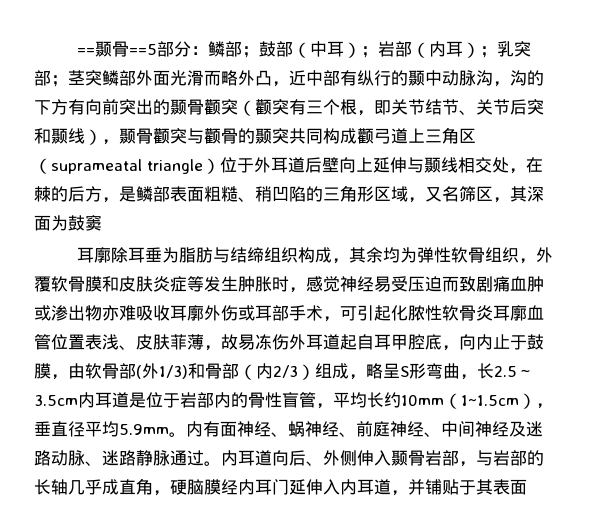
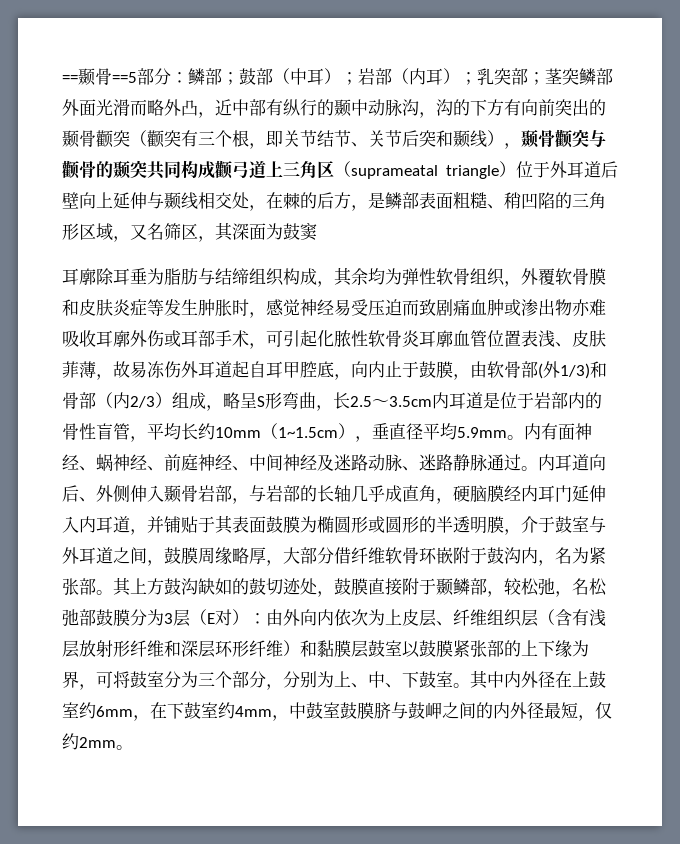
- 内耳道向后、外侧伸入颞骨岩部，与岩部的长轴几乎成直角，硬脑膜经内耳门延伸入内耳道，并铺贴于其表面
+ 内耳道向后、外侧伸入颞骨岩部，与岩部的长轴几乎成直角，硬脑膜经内耳门延伸入内耳道，并铺贴于其表面鼓膜为椭圆形或圆形的半透明膜，介于鼓室与外耳道之间，鼓膜周缘略厚，大部分借纤维软骨环嵌附于鼓沟内，名为紧张部。其上方鼓沟缺如的鼓切迹处，鼓膜直接附于颞鳞部，较松弛，名松弛部鼓膜分为3层（E对）：由外向内依次为上皮层、纤维组织层（含有浅层放射形纤维和深层环形纤维）和黏膜层鼓室以鼓膜紧张部的上下缘为界，可将鼓室分为三个部分，分别为上、中、下鼓室。其中内外径在上鼓室约6mm，在下鼓室约4mm，中鼓室鼓膜脐与鼓岬之间的内外径最短，仅约2mm。

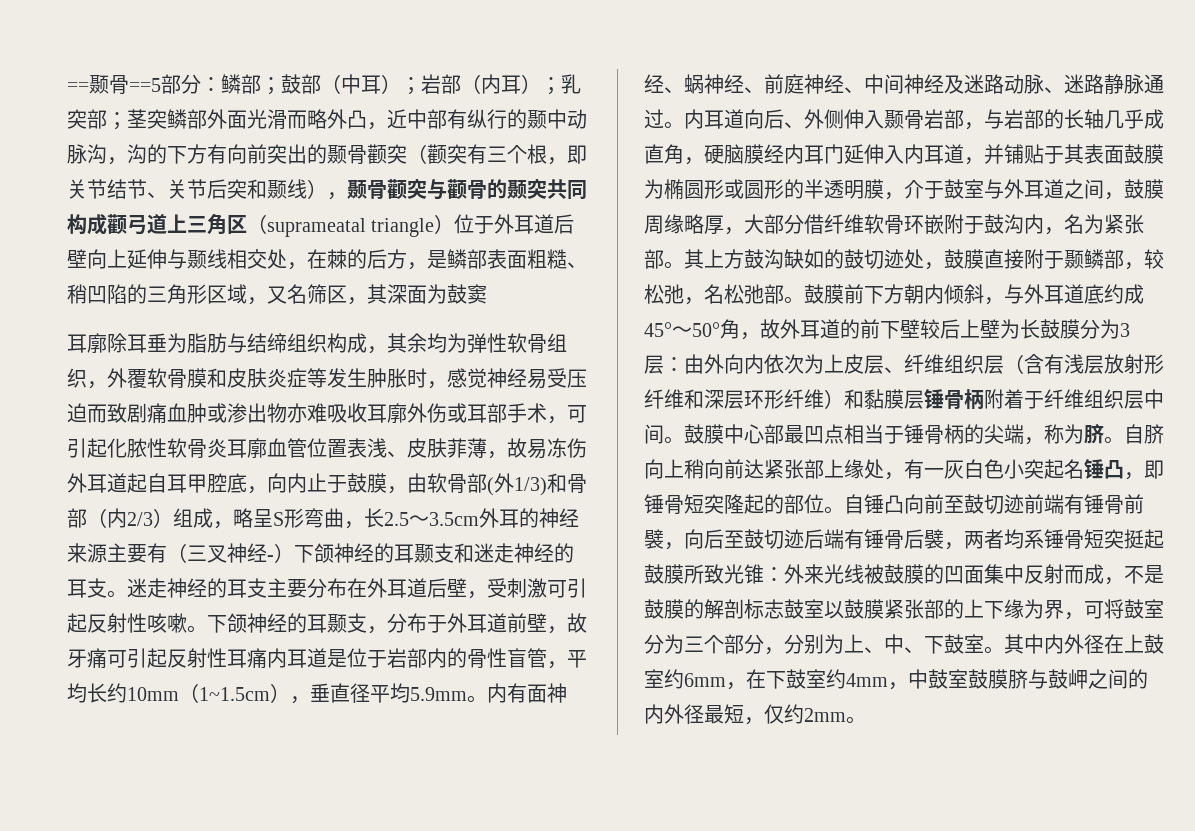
- 耳廓除耳垂为脂肪与结缔组织构成，其余均为弹性软骨组织，外覆软骨膜和皮肤炎症等发生肿胀时，感觉神经易受压迫而致剧痛血肿或渗出物亦难吸收耳廓外伤或耳部手术，可引起化脓性软骨炎耳廓血管位置表浅、皮肤菲薄，故易冻伤外耳道起自耳甲腔底，向内止于鼓膜，由软骨部(外1/3)和骨部（内2/3）组成，略呈S形弯曲，长2.5～3.5cm内耳道是位于岩部内的骨性盲管，平均长约10mm（1~1.5cm），垂直径平均5.9mm。
+ 耳廓除耳垂为脂肪与结缔组织构成，其余均为弹性软骨组织，外覆软骨膜和皮肤炎症等发生肿胀时，感觉神经易受压迫而致剧痛血肿或渗出物亦难吸收耳廓外伤或耳部手术，可引起化脓性软骨炎耳廓血管位置表浅、皮肤菲薄，故易冻伤外耳道起自耳甲腔底，向内止于鼓膜，由软骨部(外1/3)和骨部（内2/3）组成，略呈S形弯曲，长2.5～3.5cm外耳的神经来源主要有（三叉神经-）下颌神经的耳颞支和迷走神经的耳支。迷走神经的耳支主要分布在外耳道后壁，受刺激可引起反射性咳嗽。下颌神经的耳颞支，分布于外耳道前壁，故牙痛可引起反射性耳痛内耳道是位于岩部内的骨性盲管，平均长约10mm（1~1.5cm），垂直径平均5.9mm。
- 其上方鼓沟缺如的鼓切迹处，鼓膜直接附于颞鳞部，较松弛，名松弛部鼓膜分为3层（E对）：由外向内依次为上皮层、纤维组织层（含有浅层放射形纤维和深层环形纤维）和黏膜层鼓室以鼓膜紧张部的上下缘为界，可将鼓室分为三个部分，分别为上、中、下鼓室。
+ 其上方鼓沟缺如的鼓切迹处，鼓膜直接附于颞鳞部，较松弛，名松弛部。鼓膜前下方朝内倾斜，与外耳道底约成45°～50°角，故外耳道的前下壁较后上壁为长鼓膜分为3层：由外向内依次为上皮层、纤维组织层（含有浅层放射形纤维和深层环形纤维）和黏膜层锤骨柄附着于纤维组织层中间。鼓膜中心部最凹点相当于锤骨柄的尖端，称为脐。自脐向上稍向前达紧张部上缘处，有一灰白色小突起名锤凸，即锤骨短突隆起的部位。自锤凸向前至鼓切迹前端有锤骨前襞，向后至鼓切迹后端有锤骨后襞，两者均系锤骨短突挺起鼓膜所致光锥：外来光线被鼓膜的凹面集中反射而成，不是鼓膜的解剖标志鼓室以鼓膜紧张部的上下缘为界，可将鼓室分为三个部分，分别为上、中、下鼓室。

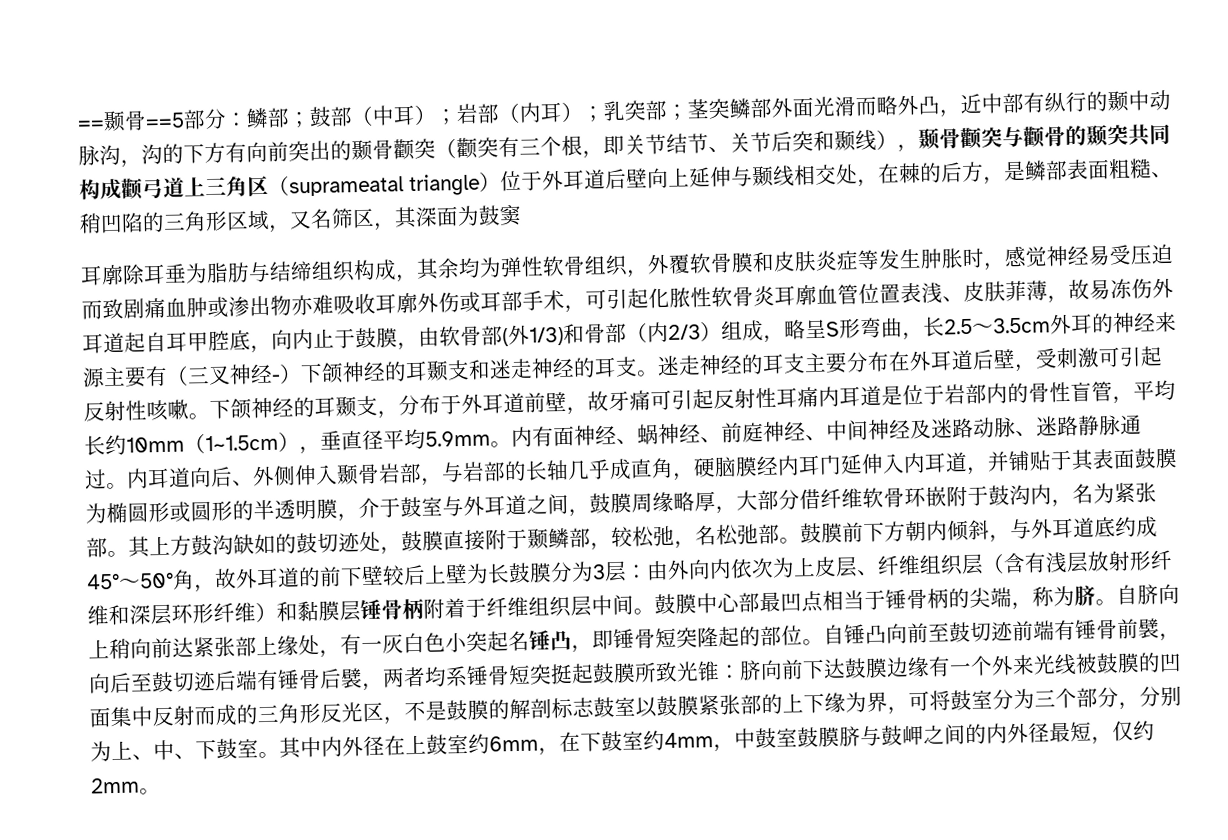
- 自锤凸向前至鼓切迹前端有锤骨前襞，向后至鼓切迹后端有锤骨后襞，两者均系锤骨短突挺起鼓膜所致光锥：外来光线被鼓膜的凹面集中反射而成，不是鼓膜的解剖标志鼓室以鼓膜紧张部的上下缘为界，可将鼓室分为三个部分，分别为上、中、下鼓室。
+ 自锤凸向前至鼓切迹前端有锤骨前襞，向后至鼓切迹后端有锤骨后襞，两者均系锤骨短突挺起鼓膜所致光锥：脐向前下达鼓膜边缘有一个外来光线被鼓膜的凹面集中反射而成的三角形反光区，不是鼓膜的解剖标志鼓室以鼓膜紧张部的上下缘为界，可将鼓室分为三个部分，分别为上、中、下鼓室。

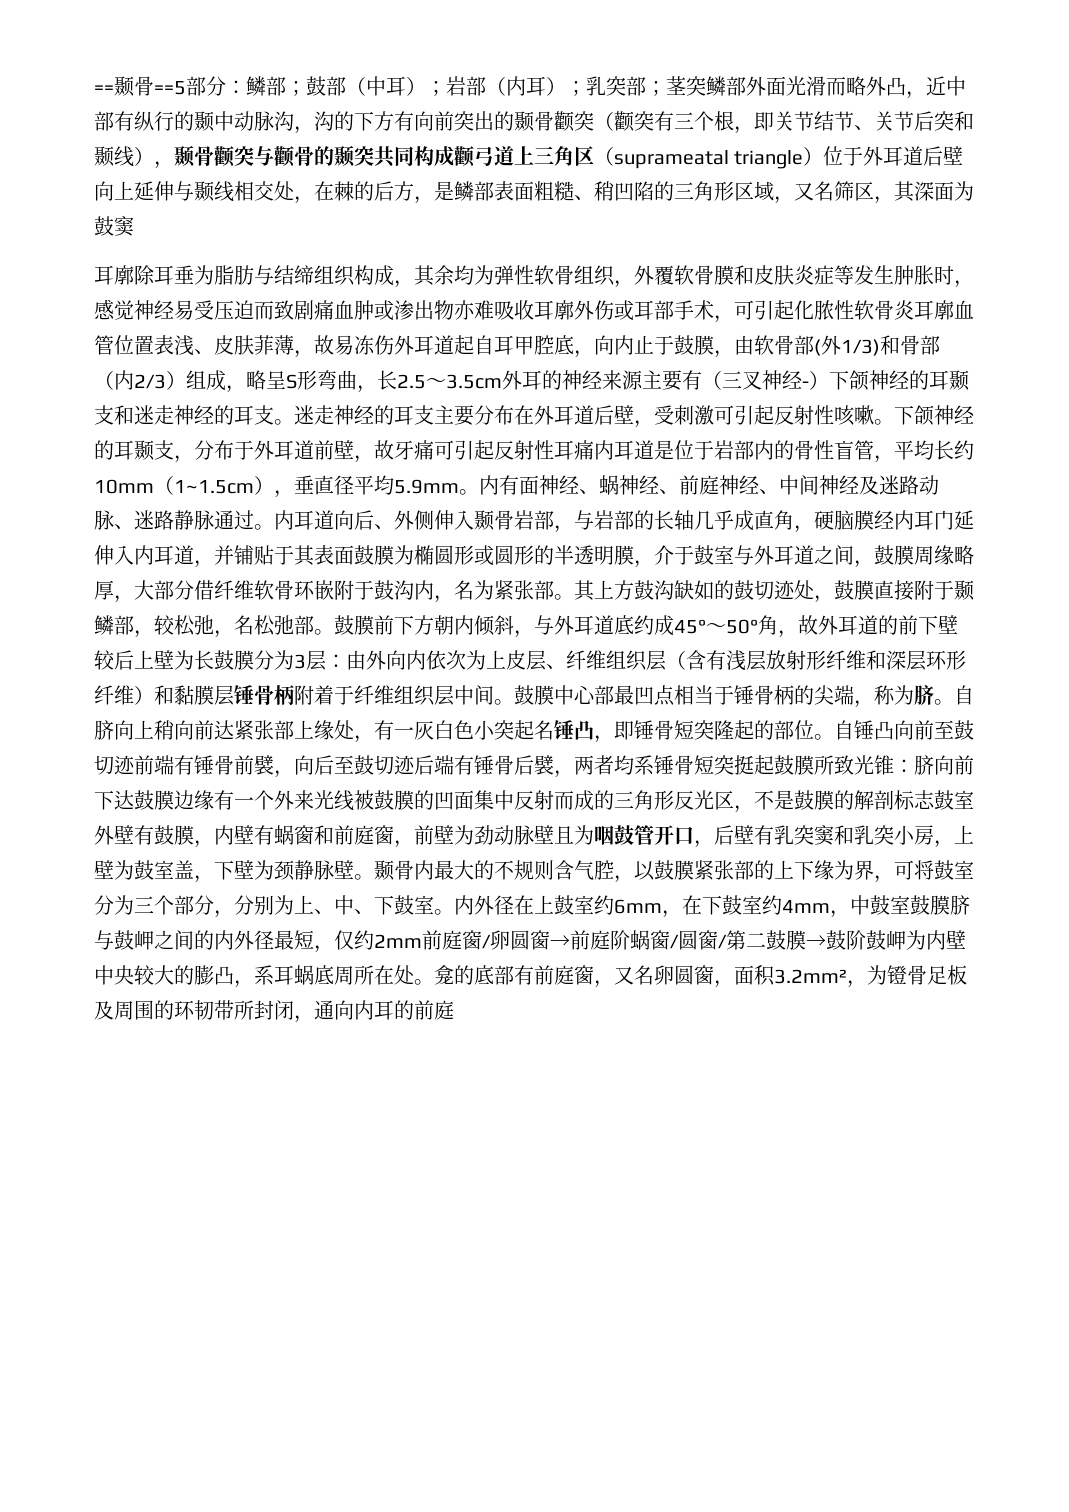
- 脐向前下达鼓膜边缘有一个外来光线被鼓膜的凹面集中反射而成的三角形反光区，不是鼓膜的解剖标志鼓室以鼓膜紧张部的上下缘为界，可将鼓室分为三个部分，分别为上、中、下鼓室。
+ 脐向前下达鼓膜边缘有一个外来光线被鼓膜的凹面集中反射而成的三角形反光区，不是鼓膜的解剖标志鼓室外壁有鼓膜，内壁有蜗窗和前庭窗，前壁为劲动脉壁且为咽鼓管开口，后壁有乳突窦和乳突小房，上壁为鼓室盖，下壁为颈静脉壁。颞骨内最大的不规则含气腔，以鼓膜紧张部的上下缘为界，可将鼓室分为三个部分，分别为上、中、下鼓室。
- 其中内外径在上鼓室约6mm，在下鼓室约4mm，中鼓室鼓膜脐与鼓岬之间的内外径最短，仅约2mm。
+ 内外径在上鼓室约6mm，在下鼓室约4mm，中鼓室鼓膜脐与鼓岬之间的内外径最短，仅约2mm前庭窗/卵圆窗→前庭阶蜗窗/圆窗/第二鼓膜→鼓阶鼓岬为内壁中央较大的膨凸，系耳蜗底周所在处。龛的底部有前庭窗，又名卵圆窗，面积3.2mm²，为镫骨足板及周围的环韧带所封闭，通向内耳的前庭

